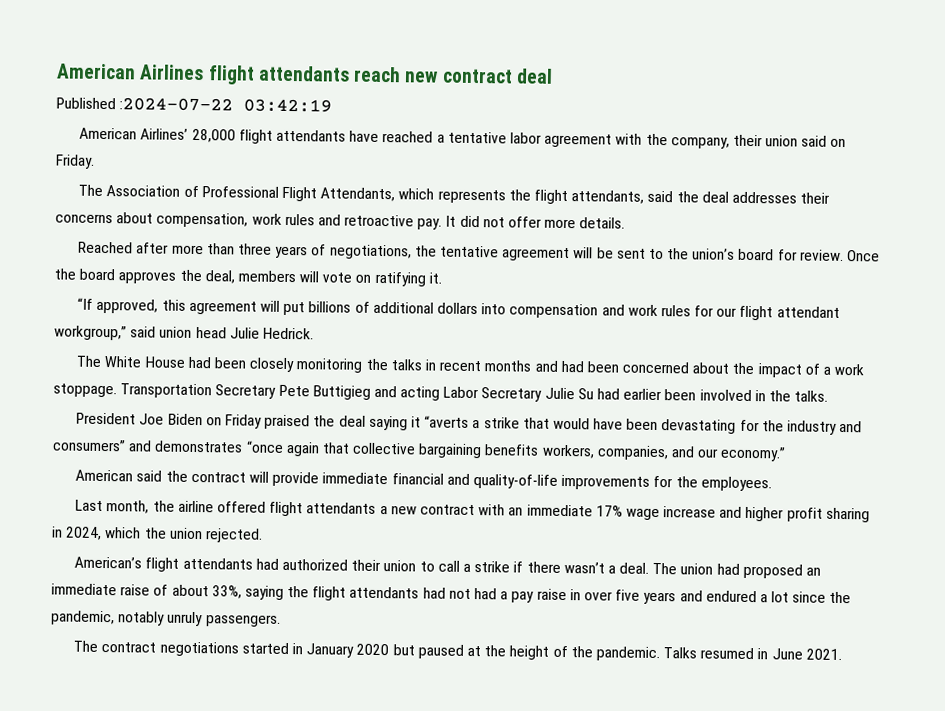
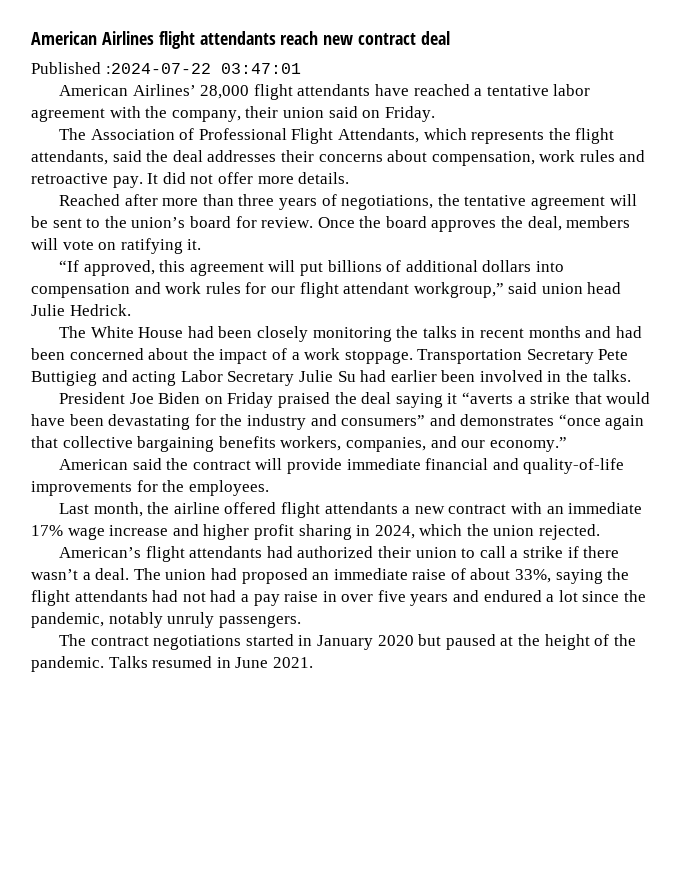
- Published :2024-07-22 03:42:19
+ Published :2024-07-22 03:47:01

